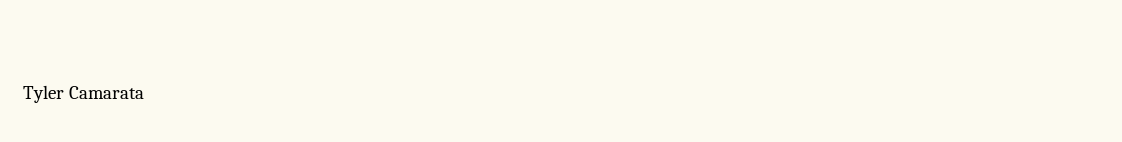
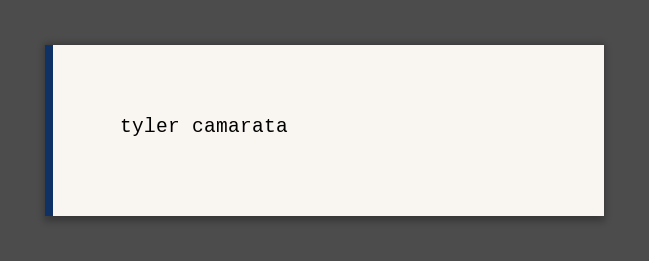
- Tyler Camarata
+ tyler camarata

